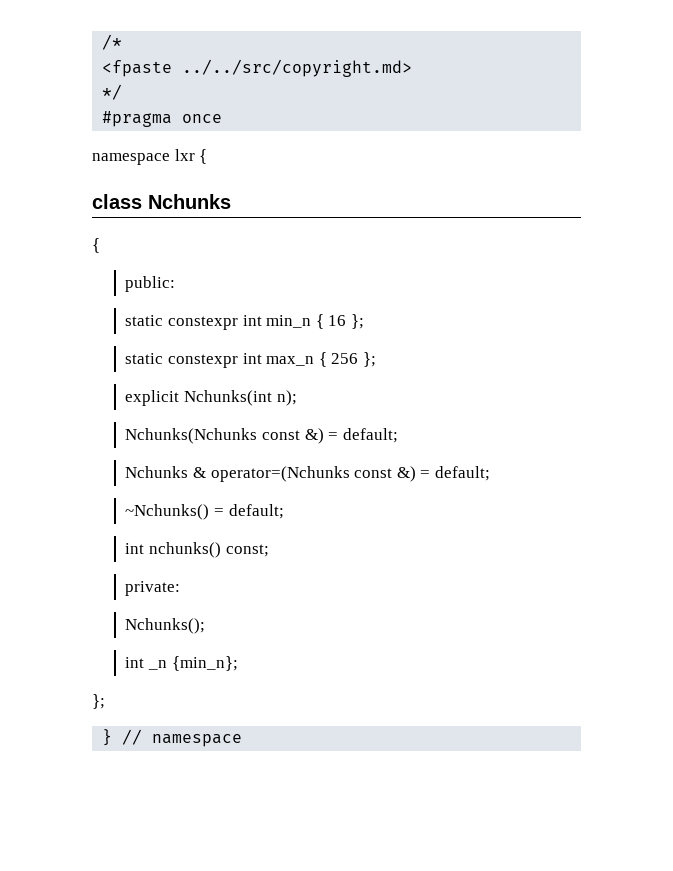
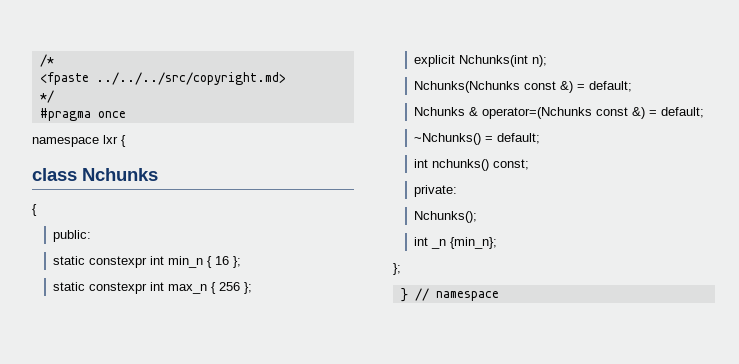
- <fpaste ../../src/copyright.md>
+ <fpaste ../../../src/copyright.md>

